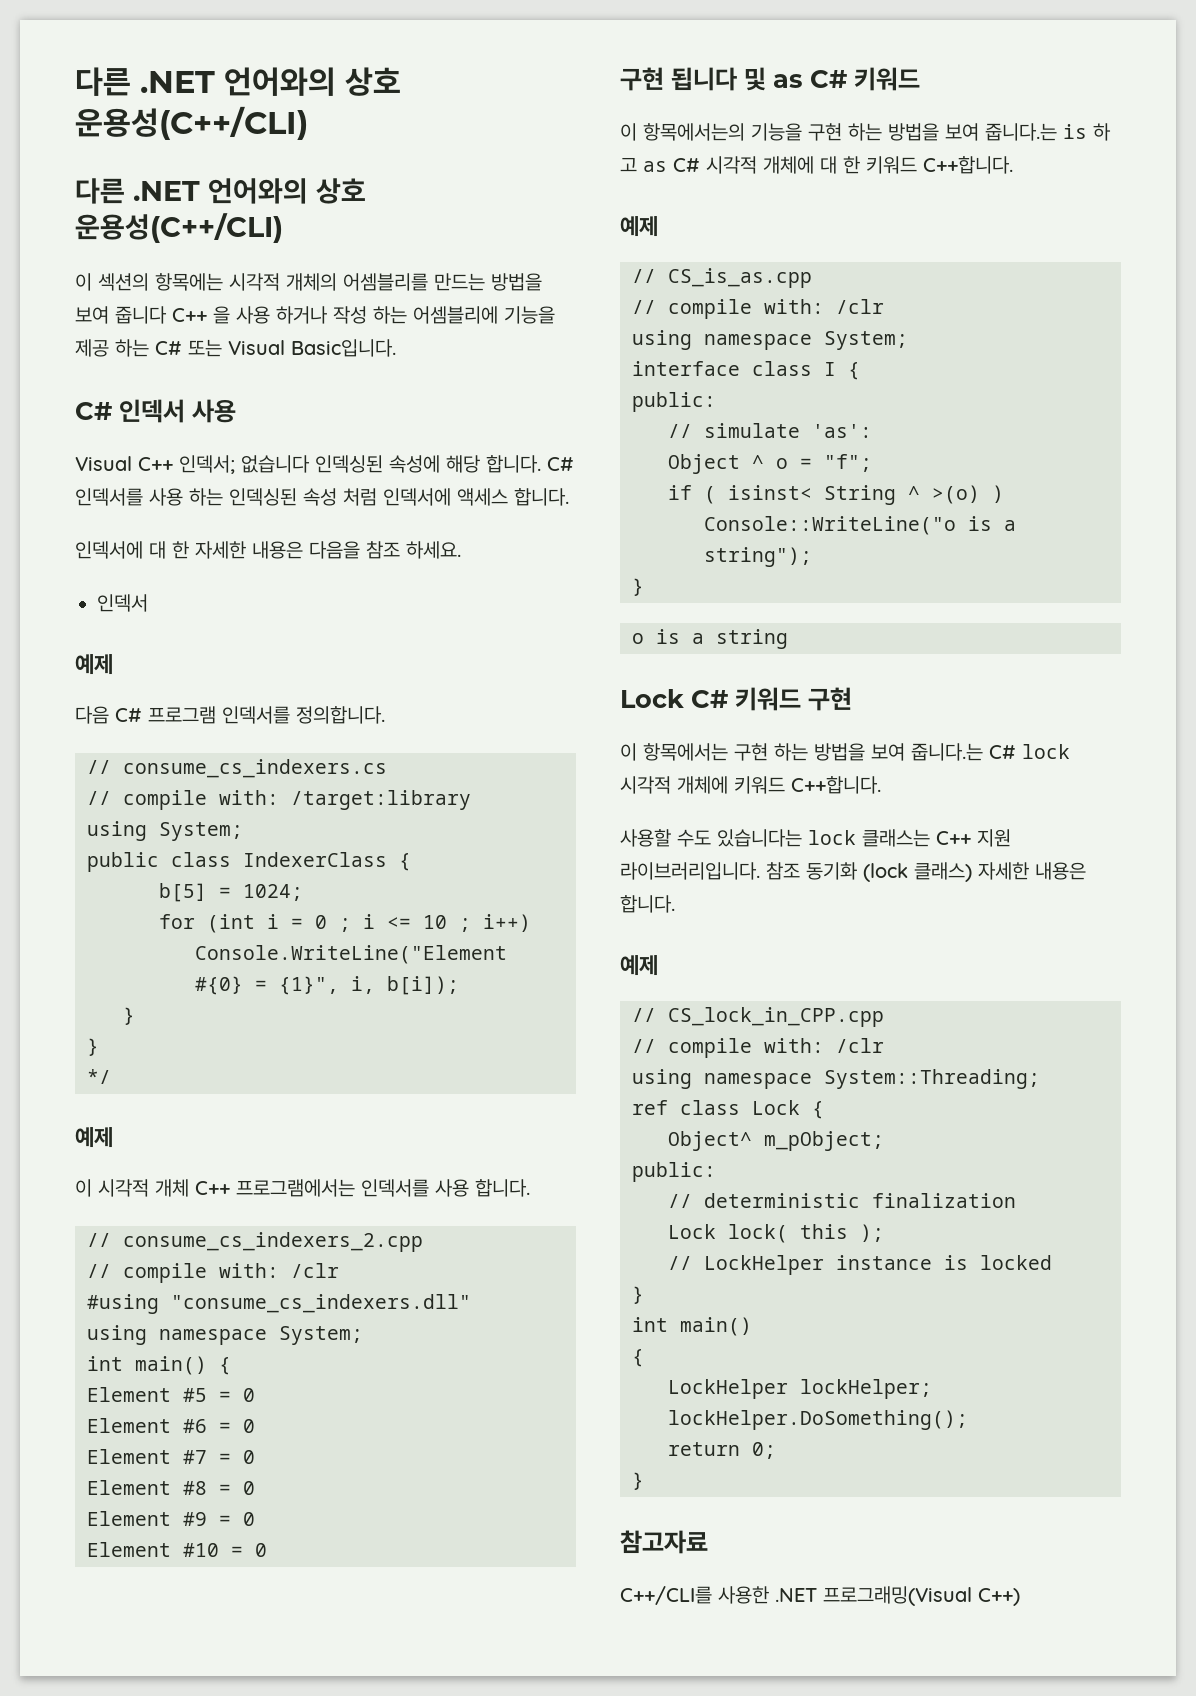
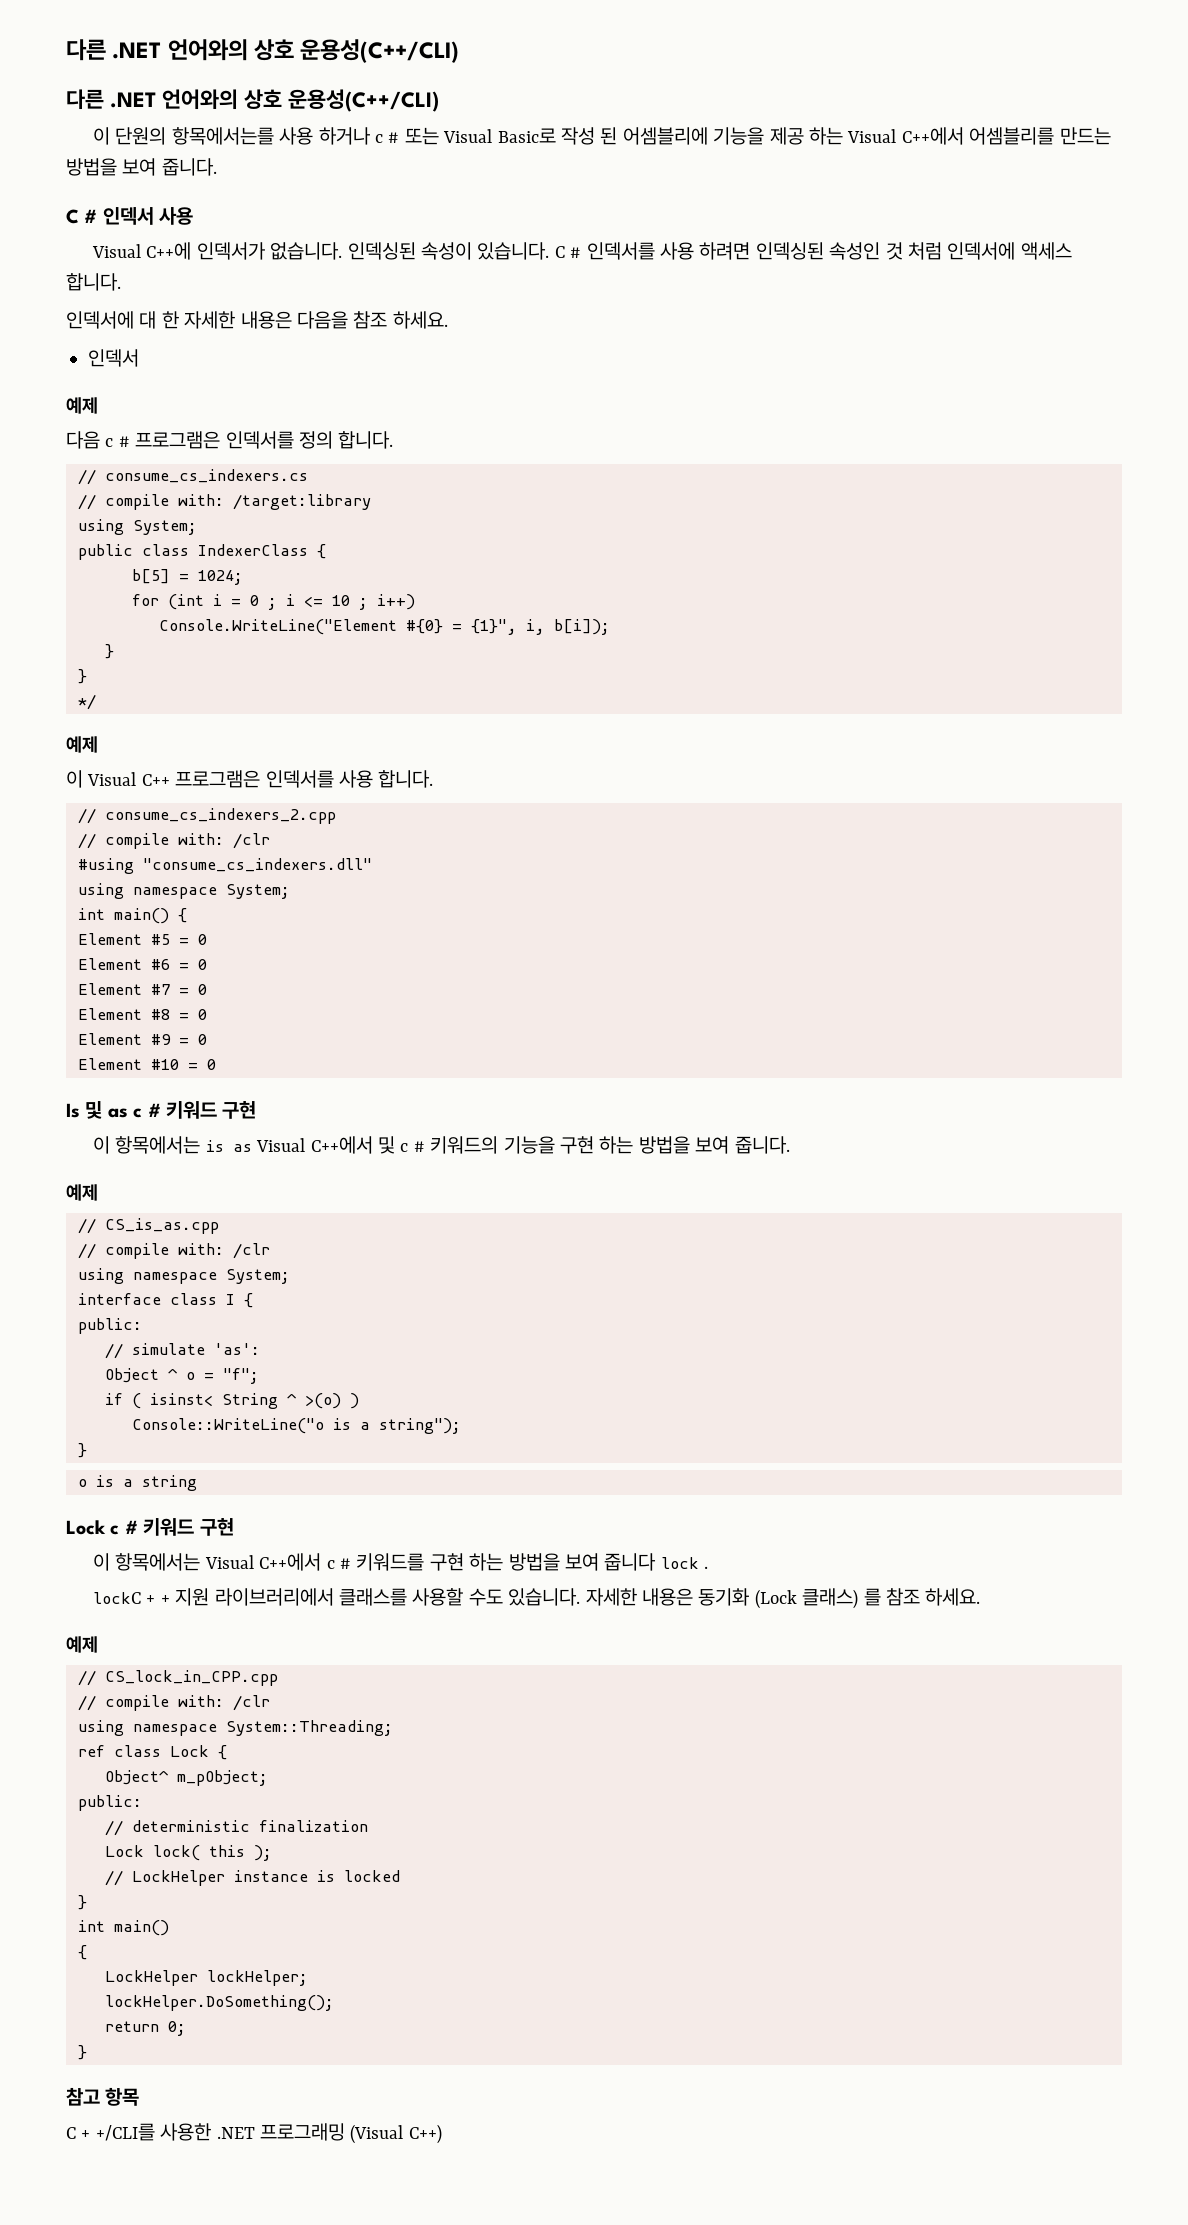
- 이 섹션의 항목에는 시각적 개체의 어셈블리를 만드는 방법을 보여 줍니다 C++ 을 사용 하거나 작성 하는 어셈블리에 기능을 제공 하는 C# 또는 Visual Basic입니다.
- C# 인덱서 사용
- Visual C++ 인덱서; 없습니다 인덱싱된 속성에 해당 합니다. C# 인덱서를 사용 하는 인덱싱된 속성 처럼 인덱서에 액세스 합니다.
+ 이 단원의 항목에서는를 사용 하거나 c # 또는 Visual Basic로 작성 된 어셈블리에 기능을 제공 하는 Visual C++에서 어셈블리를 만드는 방법을 보여 줍니다.
+ C # 인덱서 사용
+ Visual C++에 인덱서가 없습니다. 인덱싱된 속성이 있습니다. C # 인덱서를 사용 하려면 인덱싱된 속성인 것 처럼 인덱서에 액세스 합니다.
- 다음 C# 프로그램 인덱서를 정의합니다.
+ 다음 c # 프로그램은 인덱서를 정의 합니다.
- 이 시각적 개체 C++ 프로그램에서는 인덱서를 사용 합니다.
+ 이 Visual C++ 프로그램은 인덱서를 사용 합니다.
- 구현 됩니다 및 as C# 키워드
- 이 항목에서는의 기능을 구현 하는 방법을 보여 줍니다.는 is 하 고 as C# 시각적 개체에 대 한 키워드 C++합니다.
+ Is 및 as c # 키워드 구현
+ 이 항목에서는 is as Visual C++에서 및 c # 키워드의 기능을 구현 하는 방법을 보여 줍니다.
- Lock C# 키워드 구현
- 이 항목에서는 구현 하는 방법을 보여 줍니다.는 C# lock 시각적 개체에 키워드 C++합니다.
- 사용할 수도 있습니다는 lock 클래스는 C++ 지원 라이브러리입니다. 참조 동기화 (lock 클래스) 자세한 내용은 합니다.
+ Lock c # 키워드 구현
+ 이 항목에서는 Visual C++에서 c # 키워드를 구현 하는 방법을 보여 줍니다 lock .
+ lockC + + 지원 라이브러리에서 클래스를 사용할 수도 있습니다. 자세한 내용은 동기화 (Lock 클래스) 를 참조 하세요.
- 참고자료
- C++/CLI를 사용한 .NET 프로그래밍(Visual C++)
+ 참고 항목
+ C + +/CLI를 사용한 .NET 프로그래밍 (Visual C++)

